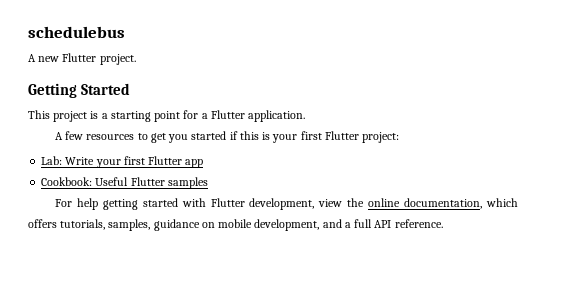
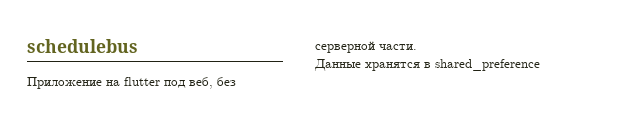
- A new Flutter project.
- Getting Started
- This project is a starting point for a Flutter application.
- A few resources to get you started if this is your first Flutter project:
- Lab: Write your first Flutter app
- Cookbook: Useful Flutter samples
- For help getting started with Flutter development, view the online documentation, which offers tutorials, samples, guidance on mobile development, and a full API reference.
+ Приложение на flutter под веб, без серверной части.
+ Данные хранятся в shared_preference

